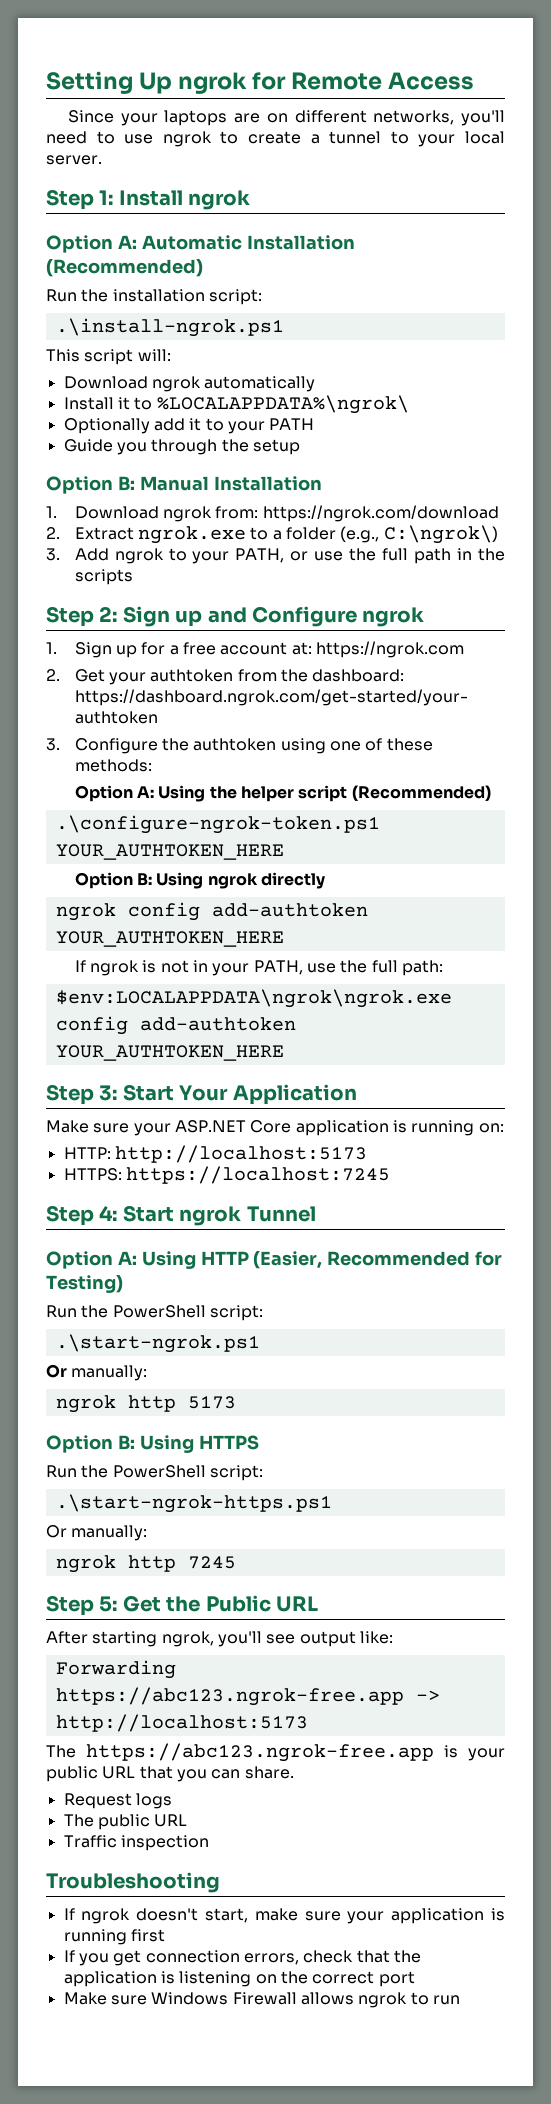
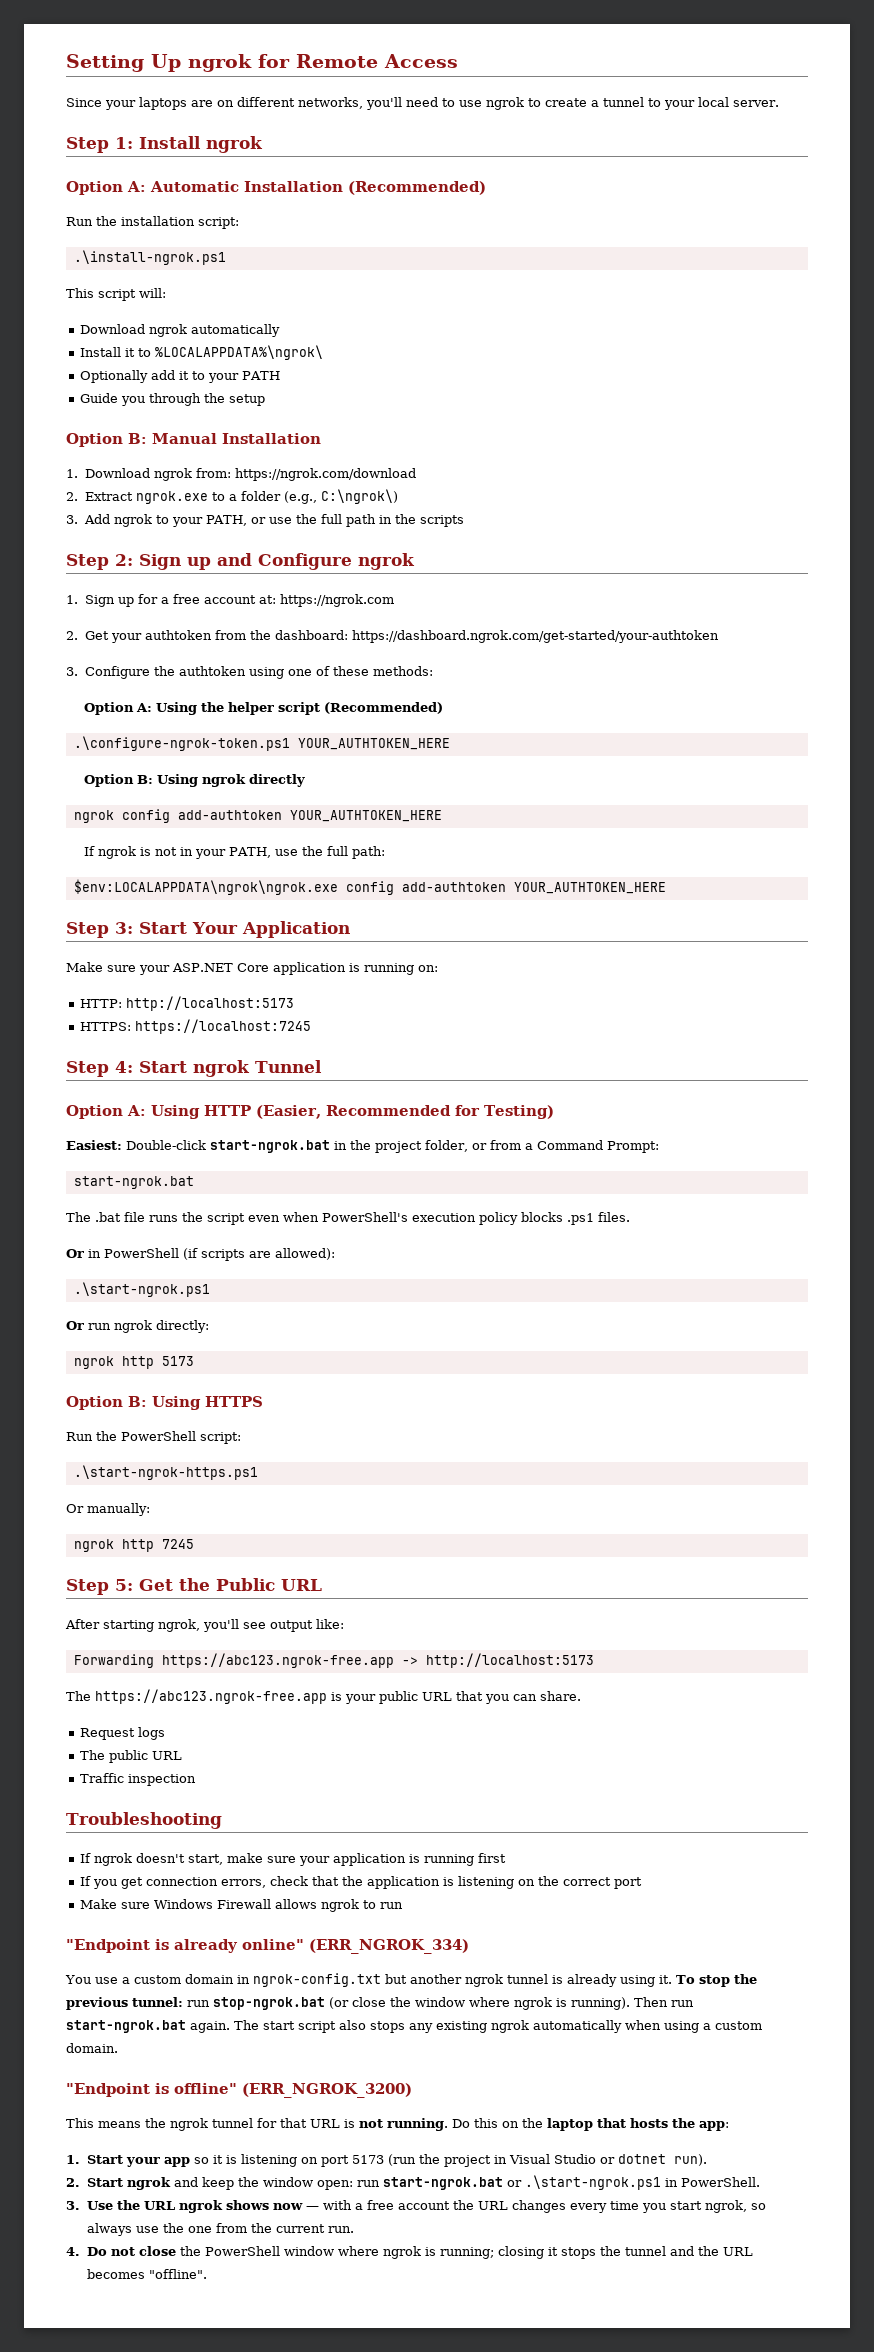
  Option A: Using HTTP (Easier, Recommended for Testing)
- Run the PowerShell script:
+ Easiest: Double-click start-ngrok.bat in the project folder, or from a Command Prompt:
+ start-ngrok.bat
+ The .bat file runs the script even when PowerShell's execution policy blocks .ps1 files.
+ Or in PowerShell (if scripts are allowed):
  .\start-ngrok.ps1
- Or manually:
+ Or run ngrok directly:
+ "Endpoint is already online" (ERR_NGROK_334)
+ You use a custom domain in ngrok-config.txt but another ngrok tunnel is already using it. To stop the previous tunnel: run stop-ngrok.bat (or close the window where ngrok is running). Then run start-ngrok.bat again. The start script also stops any existing ngrok automatically when using a custom domain.
+ "Endpoint is offline" (ERR_NGROK_3200)
+ This means the ngrok tunnel for that URL is not running. Do this on the laptop that hosts the app:
+ 1. Start your app so it is listening on port 5173 (run the project in Visual Studio or dotnet run).
+ 2. Start ngrok and keep the window open: run start-ngrok.bat or .\start-ngrok.ps1 in PowerShell.
+ 3. Use the URL ngrok shows now — with a free account the URL changes every time you start ngrok, so always use the one from the current run.
+ 4. Do not close the PowerShell window where ngrok is running; closing it stops the tunnel and the URL becomes "offline".

